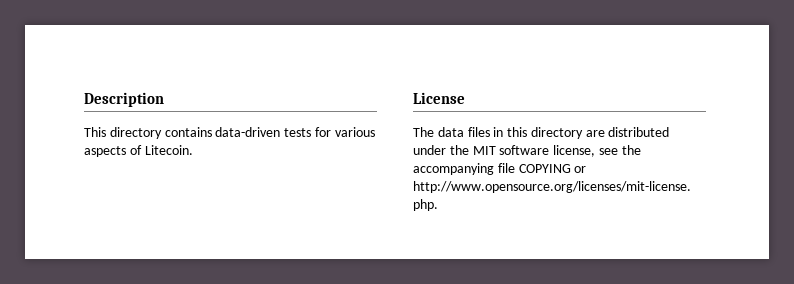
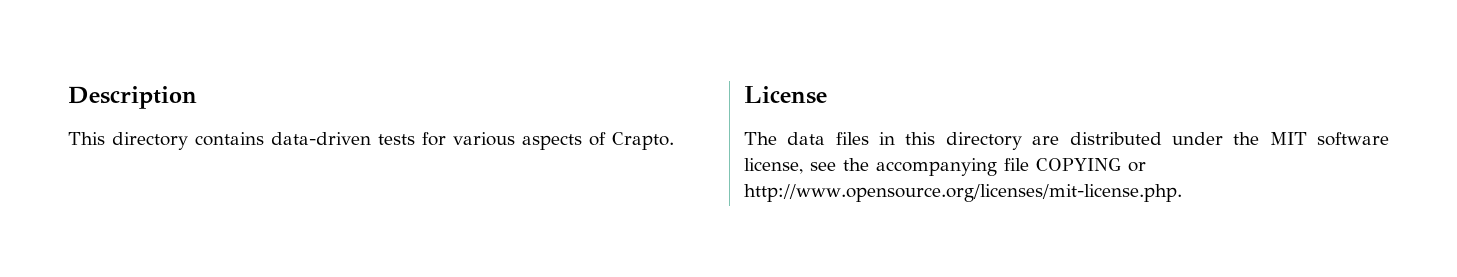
- This directory contains data-driven tests for various aspects of Litecoin.
+ This directory contains data-driven tests for various aspects of Crapto.

